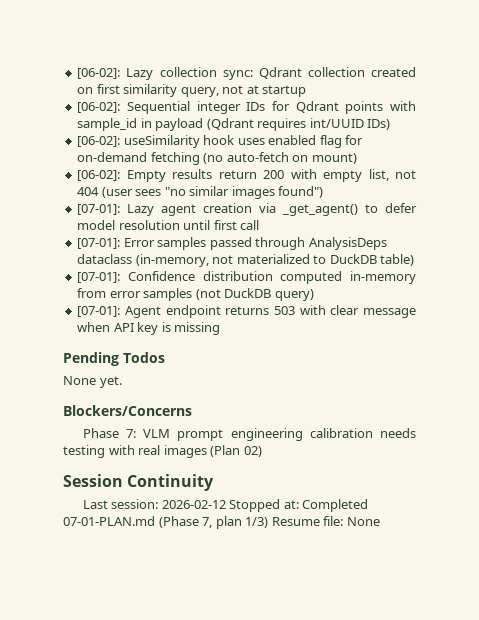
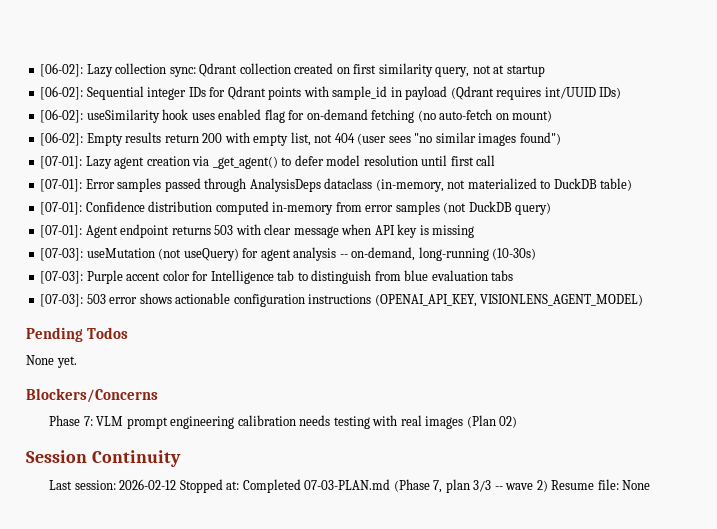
+ [07-03]: useMutation (not useQuery) for agent analysis -- on-demand, long-running (10-30s)
+ [07-03]: Purple accent color for Intelligence tab to distinguish from blue evaluation tabs
+ [07-03]: 503 error shows actionable configuration instructions (OPENAI_API_KEY, VISIONLENS_AGENT_MODEL)
- Last session: 2026-02-12 Stopped at: Completed 07-01-PLAN.md (Phase 7, plan 1/3) Resume file: None
+ Last session: 2026-02-12 Stopped at: Completed 07-03-PLAN.md (Phase 7, plan 3/3 -- wave 2) Resume file: None

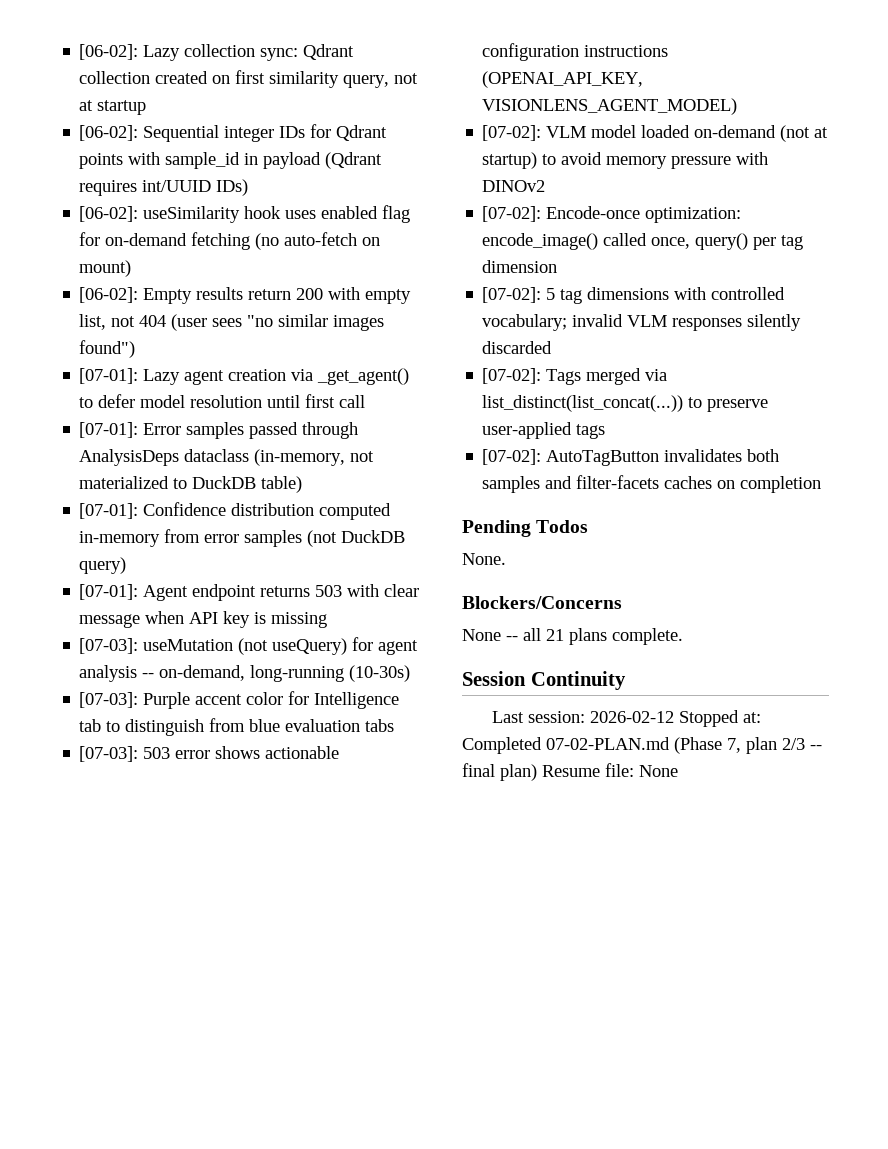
+ [07-02]: VLM model loaded on-demand (not at startup) to avoid memory pressure with DINOv2
+ [07-02]: Encode-once optimization: encode_image() called once, query() per tag dimension
+ [07-02]: 5 tag dimensions with controlled vocabulary; invalid VLM responses silently discarded
+ [07-02]: Tags merged via list_distinct(list_concat(...)) to preserve user-applied tags
+ [07-02]: AutoTagButton invalidates both samples and filter-facets caches on completion
- None yet.
+ None.
- Phase 7: VLM prompt engineering calibration needs testing with real images (Plan 02)
+ None -- all 21 plans complete.
- Last session: 2026-02-12 Stopped at: Completed 07-03-PLAN.md (Phase 7, plan 3/3 -- wave 2) Resume file: None
+ Last session: 2026-02-12 Stopped at: Completed 07-02-PLAN.md (Phase 7, plan 2/3 -- final plan) Resume file: None

